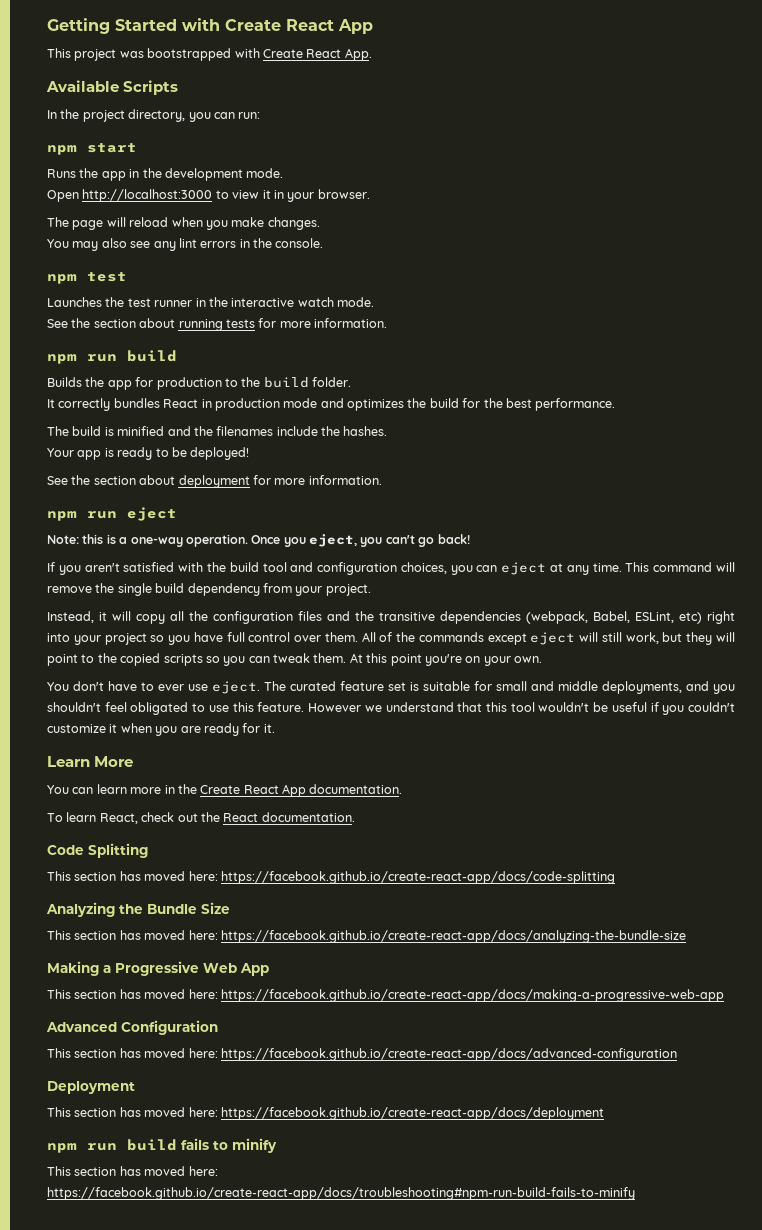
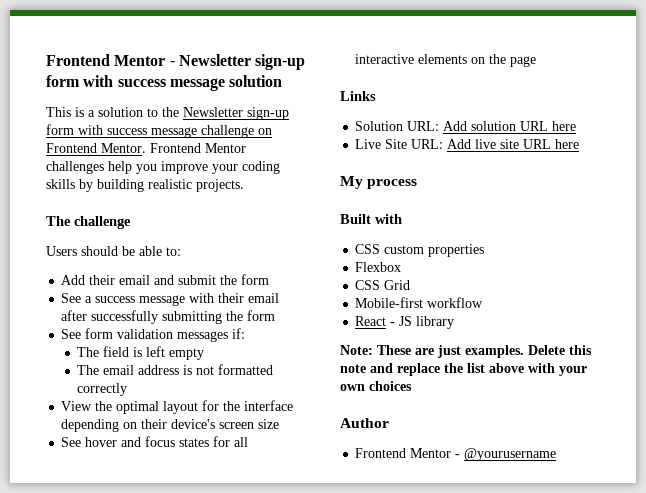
- Getting Started with Create React App
- This project was bootstrapped with Create React App.
- Available Scripts
- In the project directory, you can run:
- npm start
- Runs the app in the development mode.
- Open http://localhost:3000 to view it in your browser.
- The page will reload when you make changes.
- You may also see any lint errors in the console.
- npm test
- Launches the test runner in the interactive watch mode.
- See the section about running tests for more information.
- npm run build
- Builds the app for production to the build folder.
- It correctly bundles React in production mode and optimizes the build for the best performance.
- The build is minified and the filenames include the hashes.
- Your app is ready to be deployed!
- See the section about deployment for more information.
- npm run eject
- Note: this is a one-way operation. Once you eject, you can't go back!
- If you aren't satisfied with the build tool and configuration choices, you can eject at any time. This command will remove the single build dependency from your project.
- Instead, it will copy all the configuration files and the transitive dependencies (webpack, Babel, ESLint, etc) right into your project so you have full control over them. All of the commands except eject will still work, but they will point to the copied scripts so you can tweak them. At this point you're on your own.
- You don't have to ever use eject. The curated feature set is suitable for small and middle deployments, and you shouldn't feel obligated to use this feature. However we understand that this tool wouldn't be useful if you couldn't customize it when you are ready for it.
- Learn More
- You can learn more in the Create React App documentation.
- To learn React, check out the React documentation.
- Code Splitting
- This section has moved here: https://facebook.github.io/create-react-app/docs/code-splitting
- Analyzing the Bundle Size
- This section has moved here: https://facebook.github.io/create-react-app/docs/analyzing-the-bundle-size
- Making a Progressive Web App
- This section has moved here: https://facebook.github.io/create-react-app/docs/making-a-progressive-web-app
- Advanced Configuration
- This section has moved here: https://facebook.github.io/create-react-app/docs/advanced-configuration
- Deployment
- This section has moved here: https://facebook.github.io/create-react-app/docs/deployment
- npm run build fails to minify
- This section has moved here: https://facebook.github.io/create-react-app/docs/troubleshooting#npm-run-build-fails-to-minify
+ Frontend Mentor - Newsletter sign-up form with success message solution
+ This is a solution to the Newsletter sign-up form with success message challenge on Frontend Mentor. Frontend Mentor challenges help you improve your coding skills by building realistic projects.
+ The challenge
+ Users should be able to:
+ Add their email and submit the form
+ See a success message with their email after successfully submitting the form
+ See form validation messages if:
+ The field is left empty
+ The email address is not formatted correctly
+ View the optimal layout for the interface depending on their device's screen size
+ See hover and focus states for all interactive elements on the page
+ Links
+ Solution URL: Add solution URL here
+ Live Site URL: Add live site URL here
+ My process
+ Built with
+ CSS custom properties
+ Flexbox
+ CSS Grid
+ Mobile-first workflow
+ React - JS library
+ Note: These are just examples. Delete this note and replace the list above with your own choices
+ Author
+ Frontend Mentor - @yourusername

